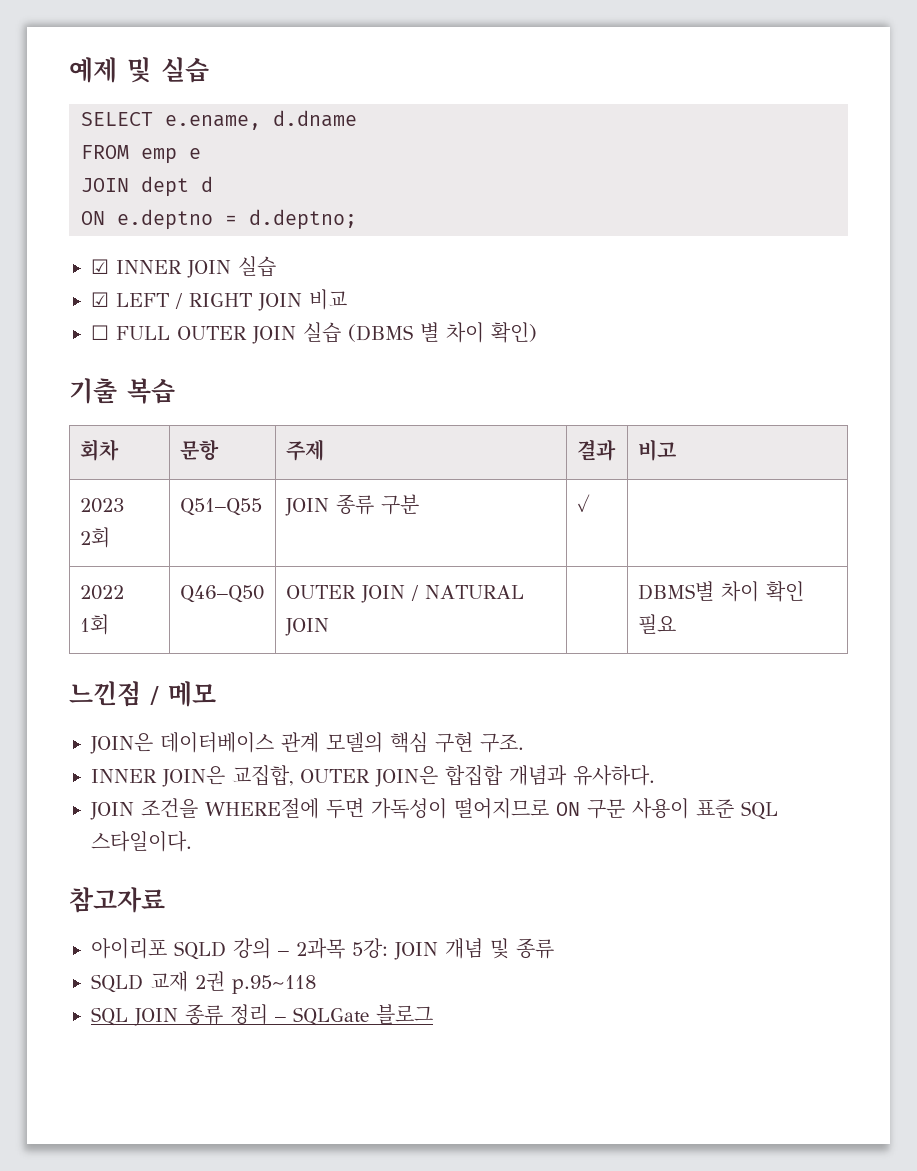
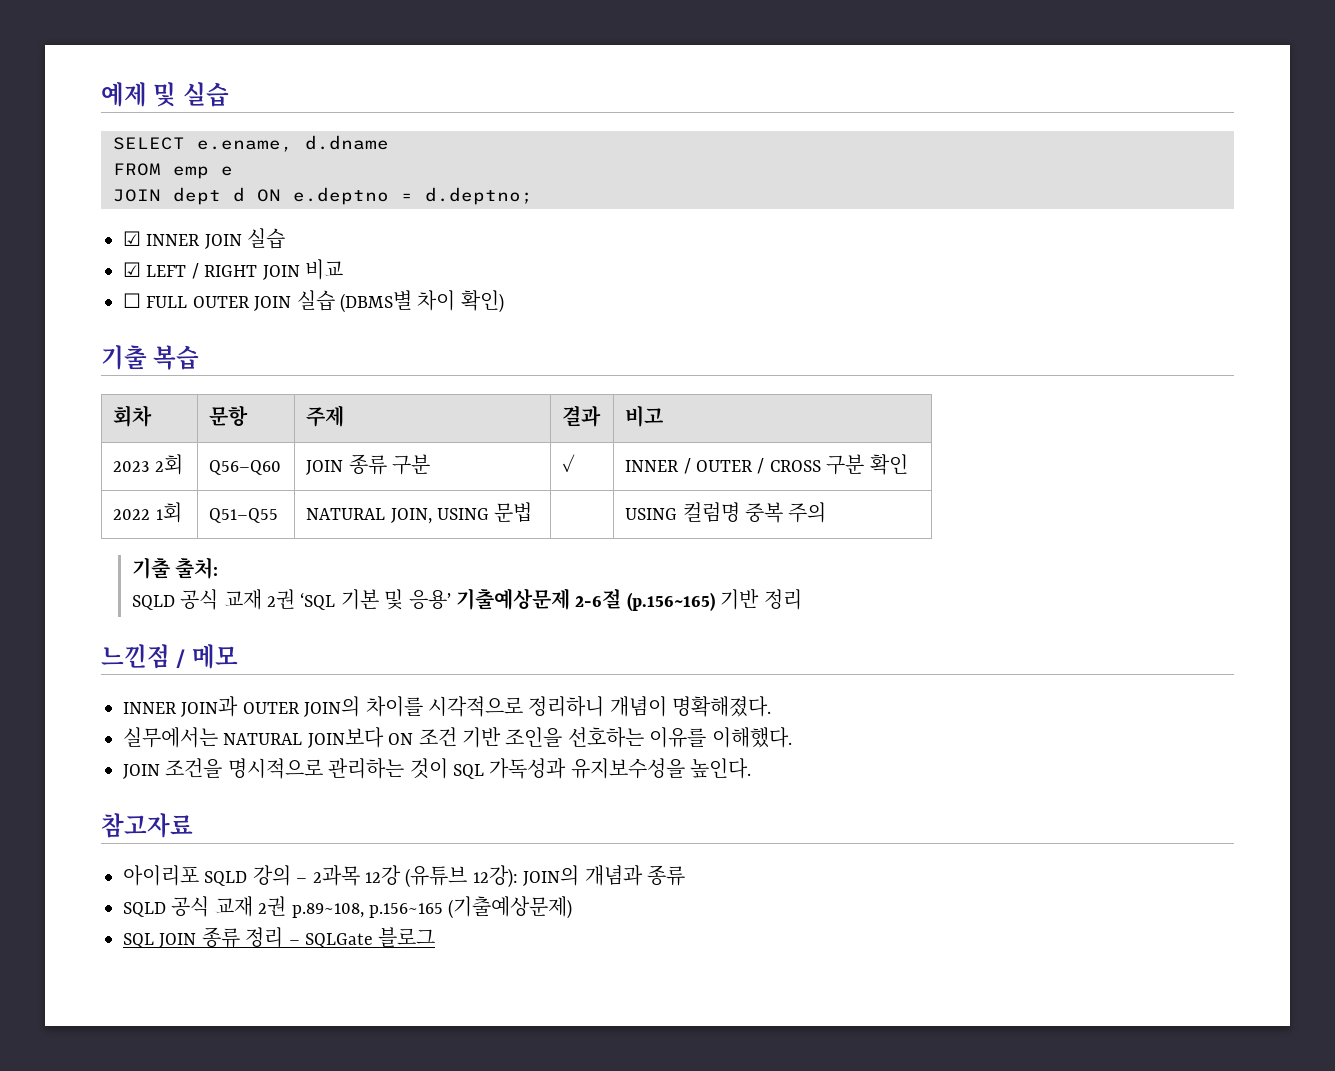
- JOIN dept d
- ON e.deptno = d.deptno;
+ JOIN dept d ON e.deptno = d.deptno;
- ☐ FULL OUTER JOIN 실습 (DBMS 별 차이 확인)
+ ☐ FULL OUTER JOIN 실습 (DBMS별 차이 확인)
- 2023 2회 | Q51–Q55 | JOIN 종류 구분 | ✓ |
- 2022 1회 | Q46–Q50 | OUTER JOIN / NATURAL JOIN | | DBMS별 차이 확인 필요
+ 2023 2회 | Q56–Q60 | JOIN 종류 구분 | ✓ | INNER / OUTER / CROSS 구분 확인
+ 2022 1회 | Q51–Q55 | NATURAL JOIN, USING 문법 | | USING 컬럼명 중복 주의
+ 기출 출처:
+ SQLD 공식 교재 2권 ‘SQL 기본 및 응용’ 기출예상문제 2-6절 (p.156~165) 기반 정리
  느낀점 / 메모
- JOIN은 데이터베이스 관계 모델의 핵심 구현 구조.
- INNER JOIN은 교집합, OUTER JOIN은 합집합 개념과 유사하다.
- JOIN 조건을 WHERE절에 두면 가독성이 떨어지므로 ON 구문 사용이 표준 SQL 스타일이다.
+ INNER JOIN과 OUTER JOIN의 차이를 시각적으로 정리하니 개념이 명확해졌다.
+ 실무에서는 NATURAL JOIN보다 ON 조건 기반 조인을 선호하는 이유를 이해했다.
+ JOIN 조건을 명시적으로 관리하는 것이 SQL 가독성과 유지보수성을 높인다.
- 아이리포 SQLD 강의 – 2과목 5강: JOIN 개념 및 종류
+ 아이리포 SQLD 강의 – 2과목 12강 (유튜브 12강): JOIN의 개념과 종류
- SQLD 교재 2권 p.95~118
+ SQLD 공식 교재 2권 p.89~108, p.156~165 (기출예상문제)

